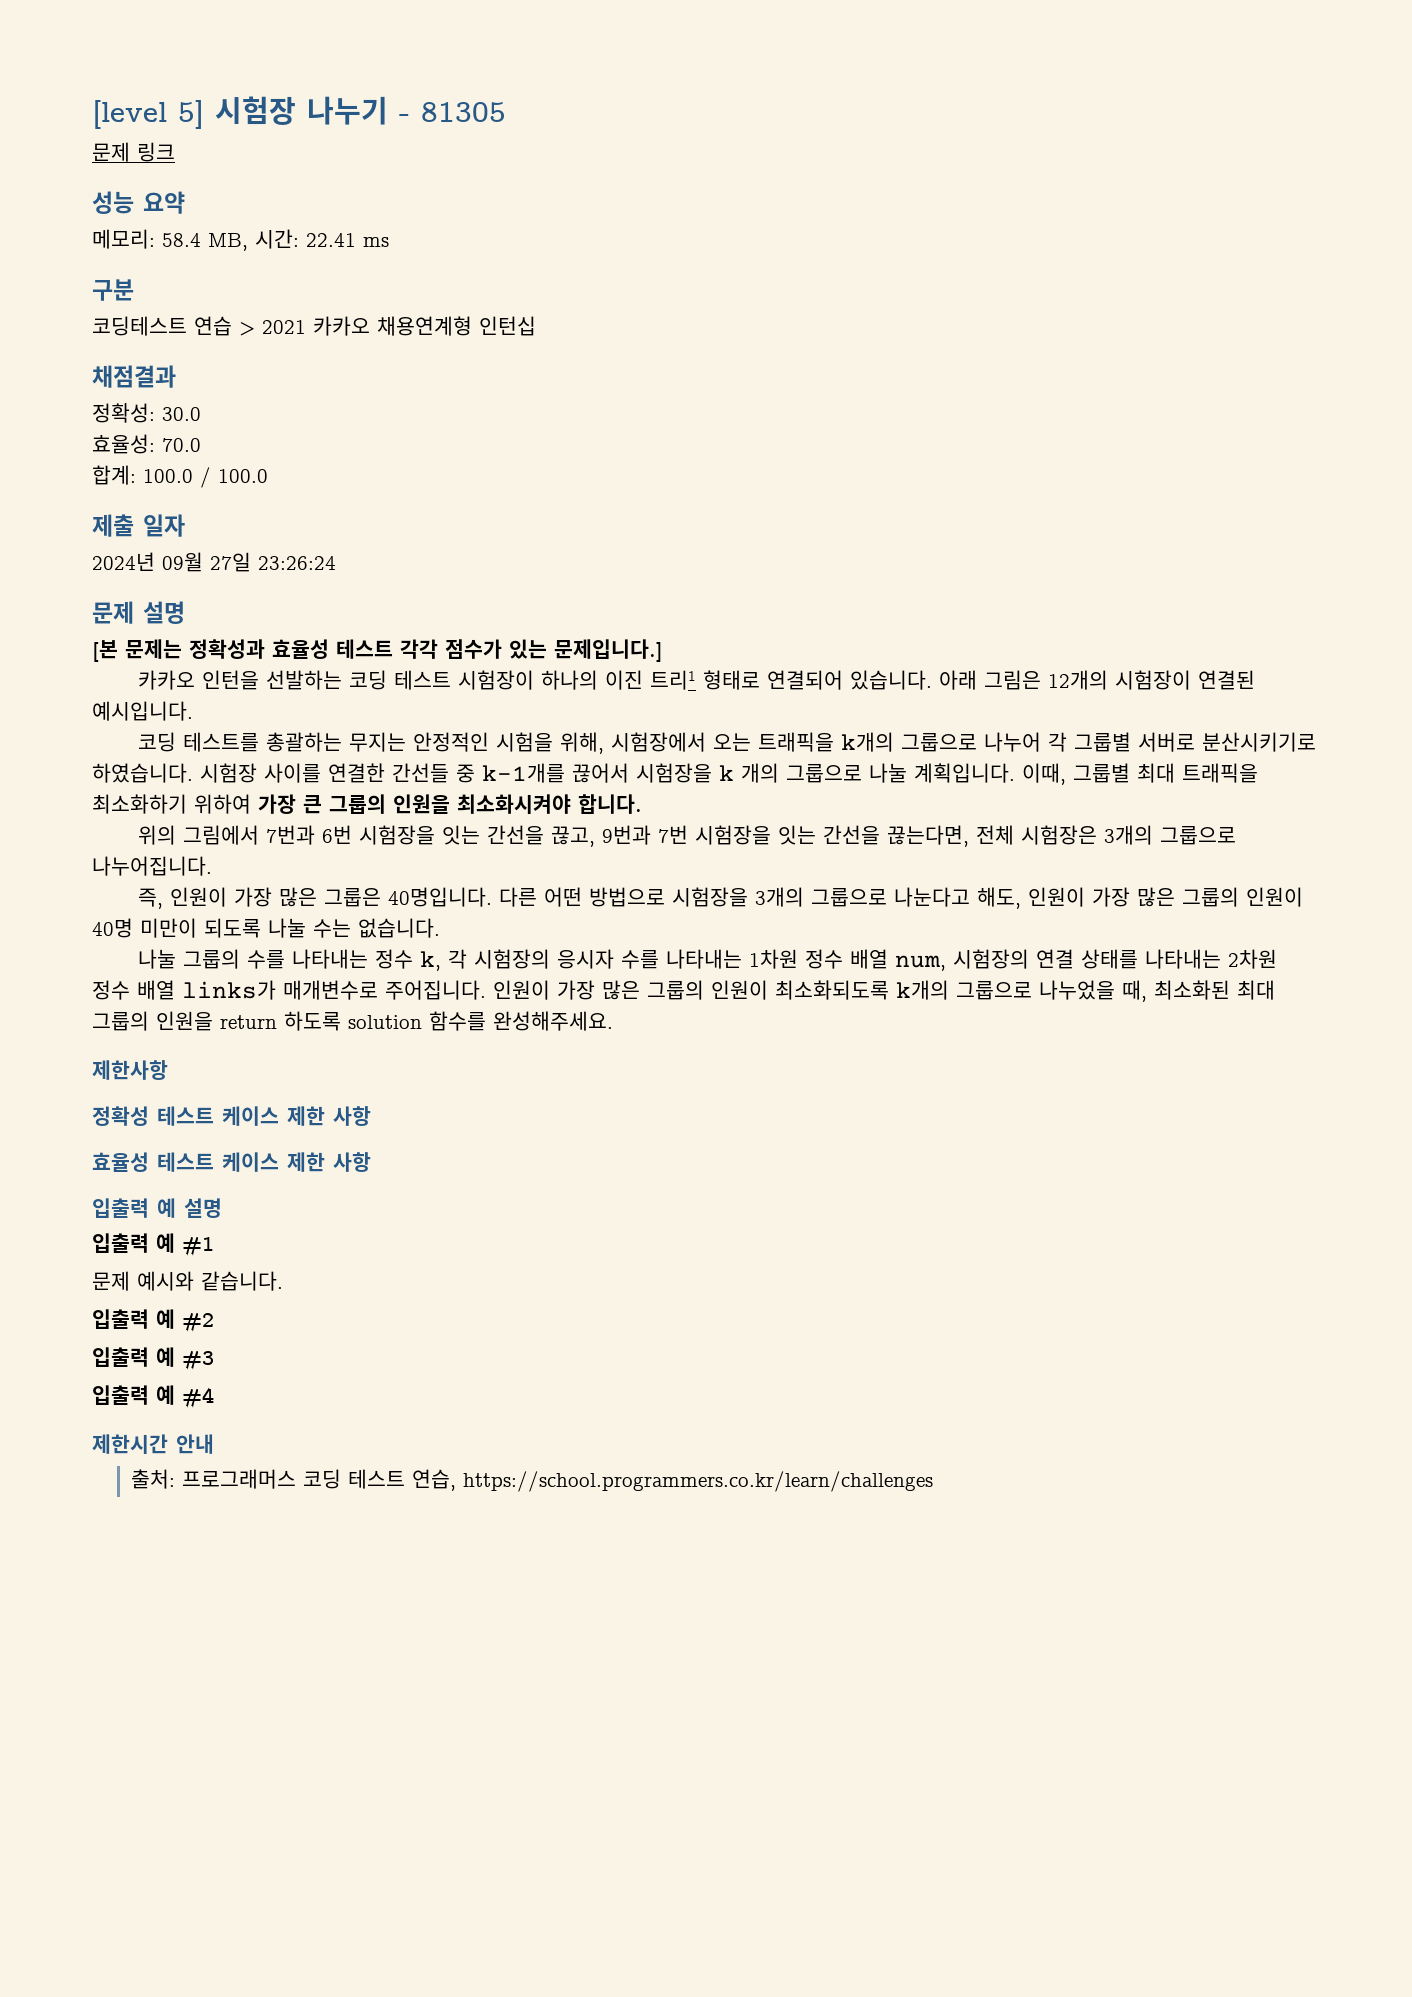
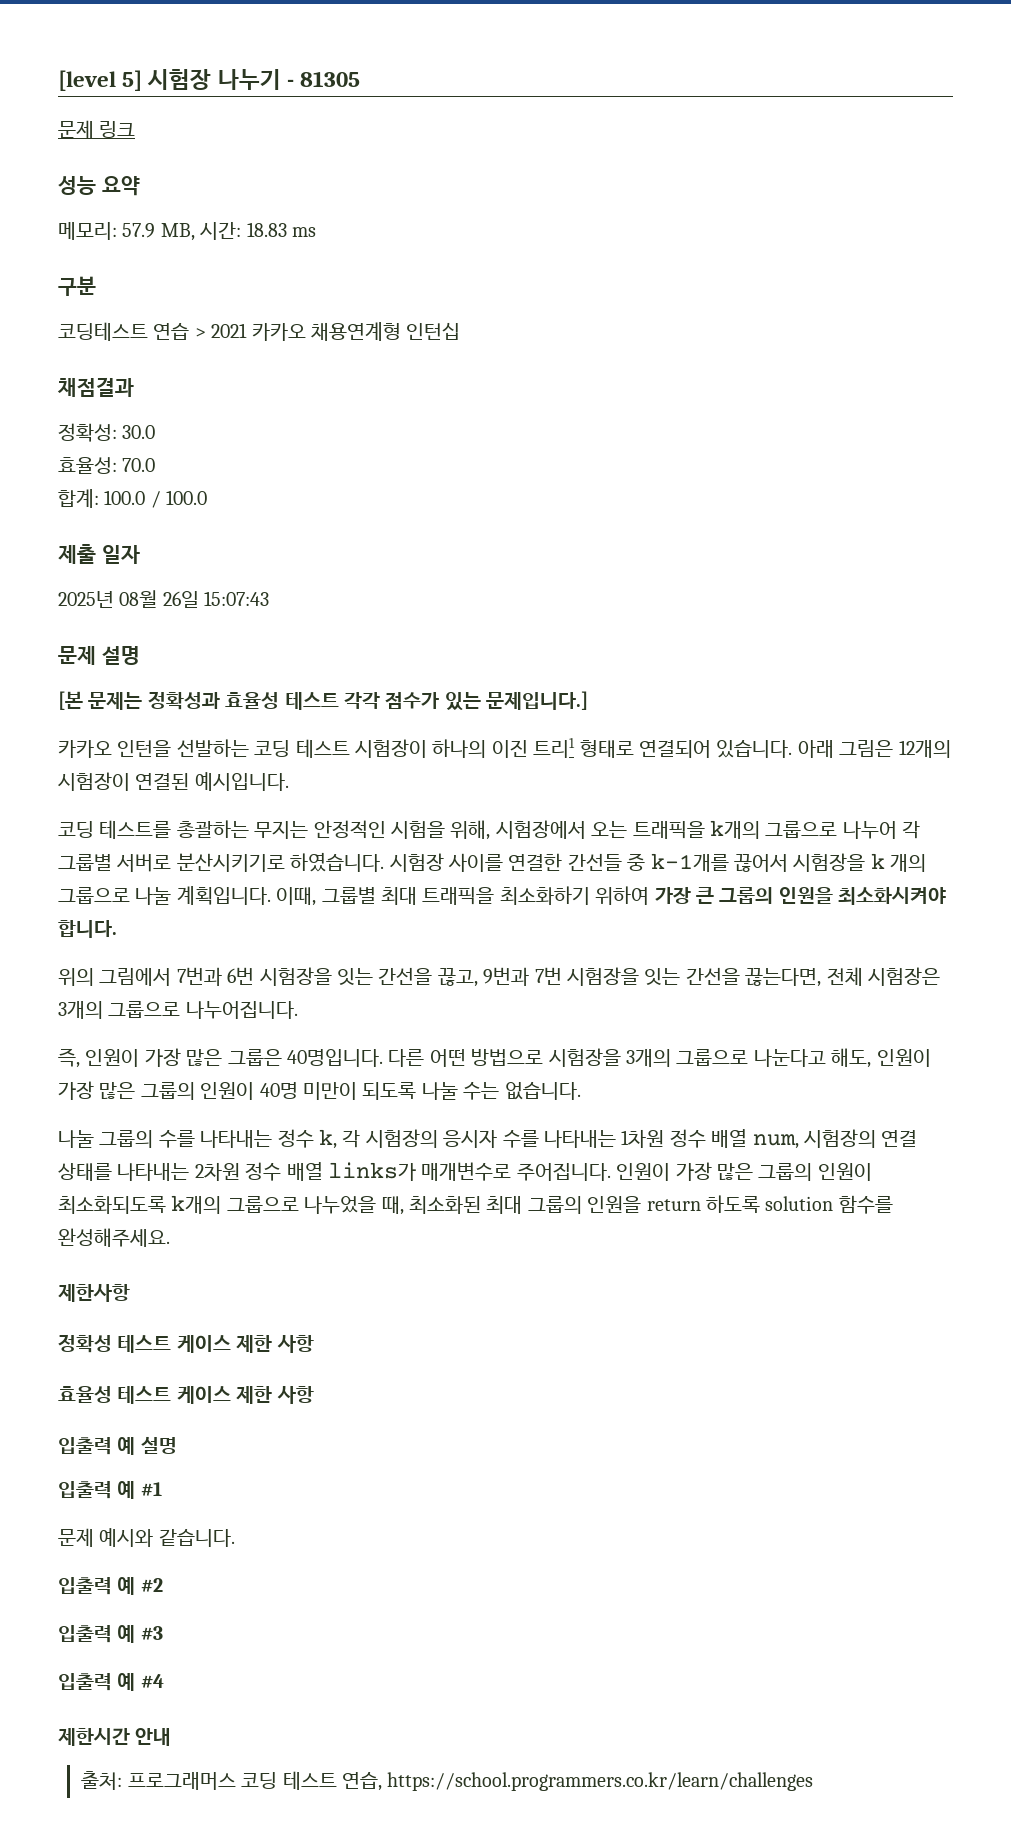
- 메모리: 58.4 MB, 시간: 22.41 ms
+ 메모리: 57.9 MB, 시간: 18.83 ms
- 2024년 09월 27일 23:26:24
+ 2025년 08월 26일 15:07:43

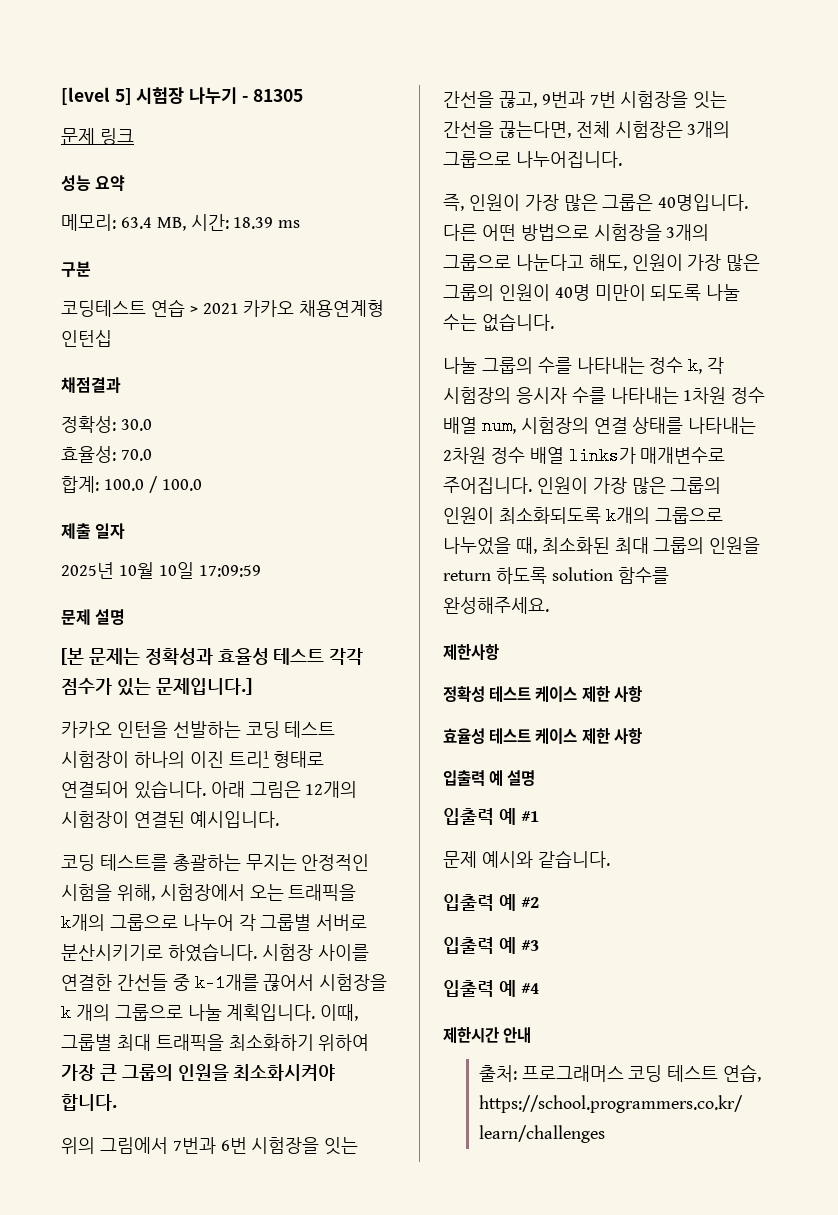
- 메모리: 57.9 MB, 시간: 18.83 ms
+ 메모리: 63.4 MB, 시간: 18.39 ms
- 2025년 08월 26일 15:07:43
+ 2025년 10월 10일 17:09:59

